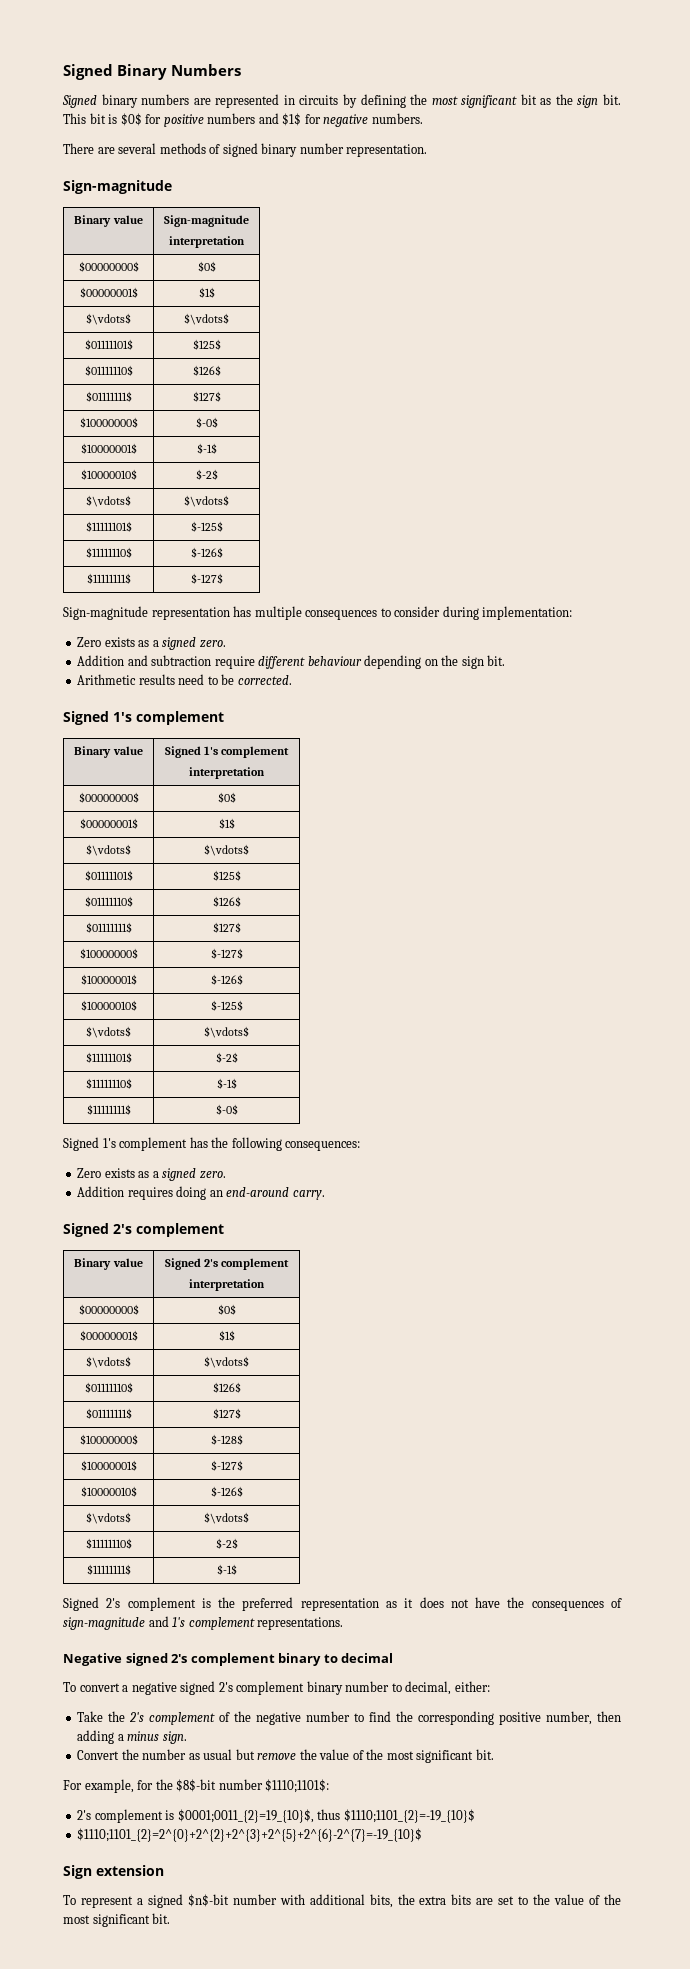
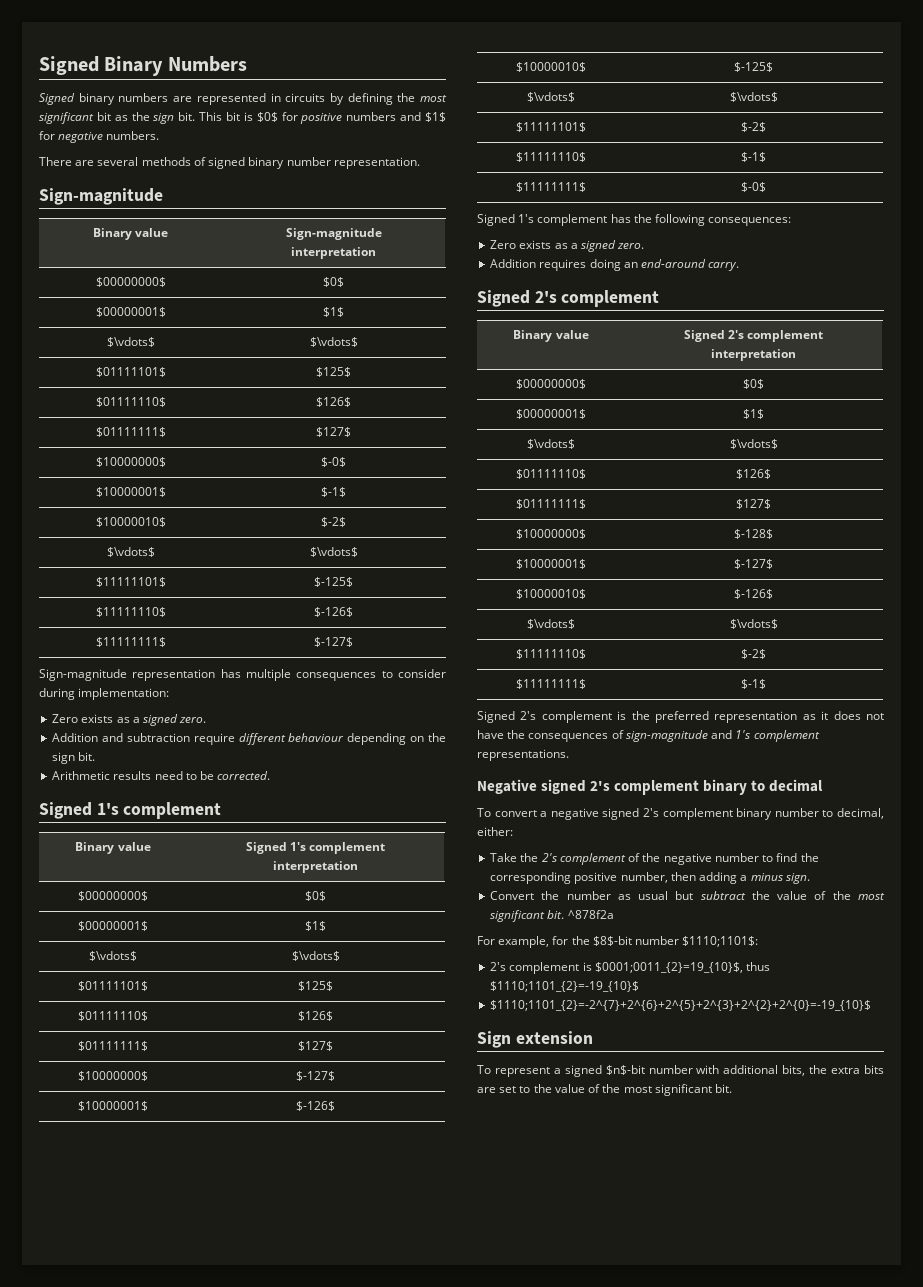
- Convert the number as usual but remove the value of the most significant bit.
+ Convert the number as usual but subtract the value of the most significant bit. ^878f2a
- $1110;1101_{2}=2^{0}+2^{2}+2^{3}+2^{5}+2^{6}-2^{7}=-19_{10}$
+ $1110;1101_{2}=-2^{7}+2^{6}+2^{5}+2^{3}+2^{2}+2^{0}=-19_{10}$

